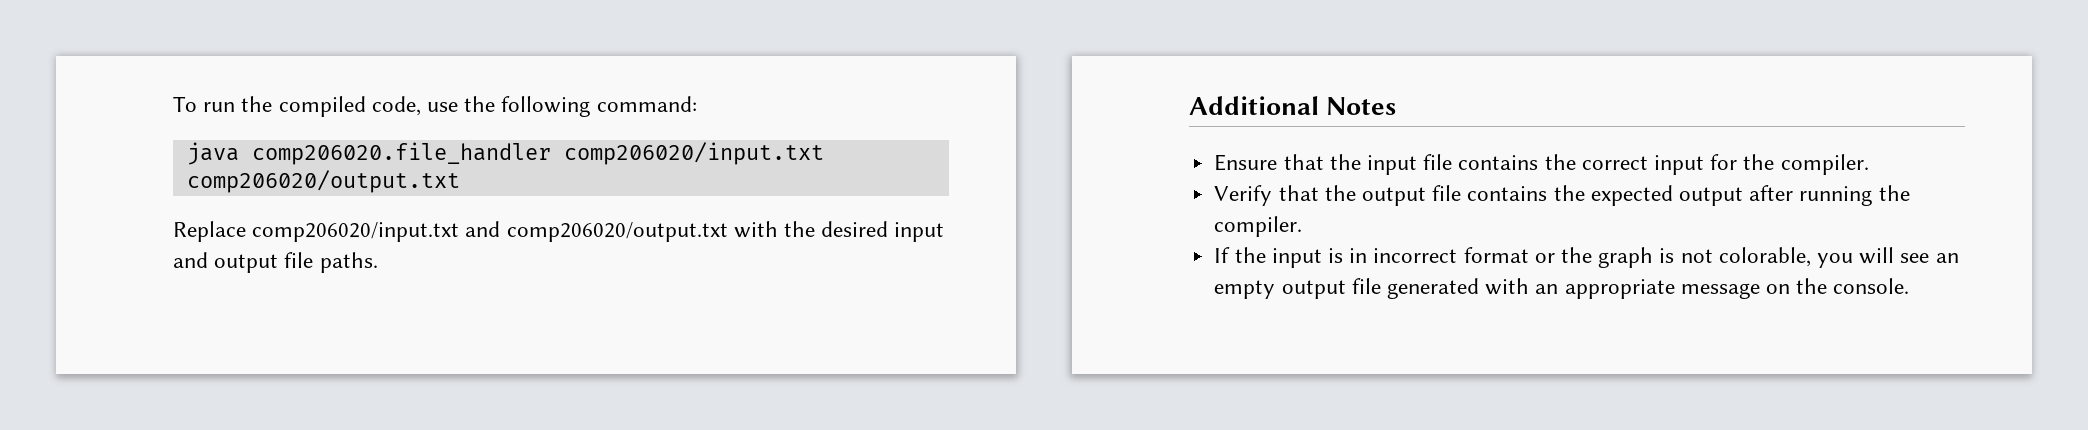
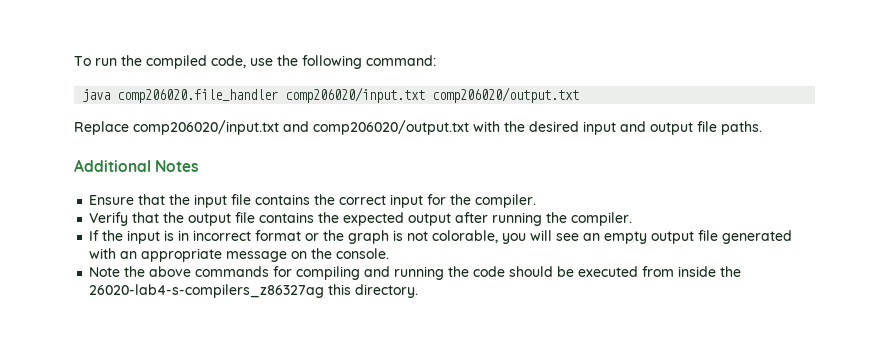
+ Note the above commands for compiling and running the code should be executed from inside the 26020-lab4-s-compilers_z86327ag this directory.

